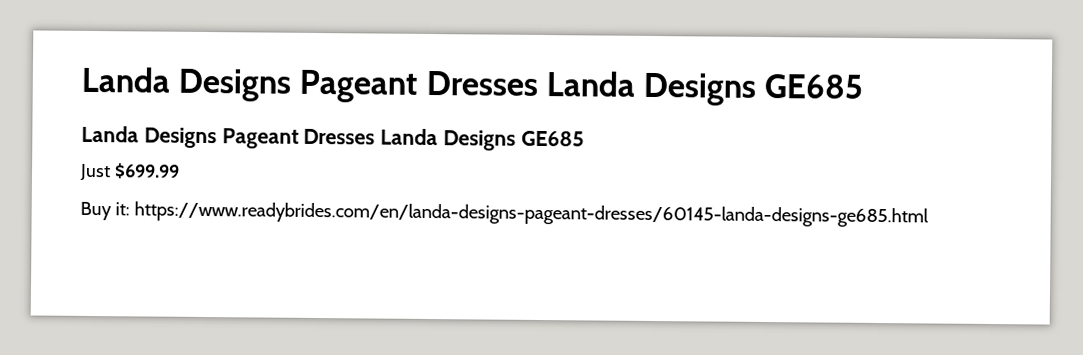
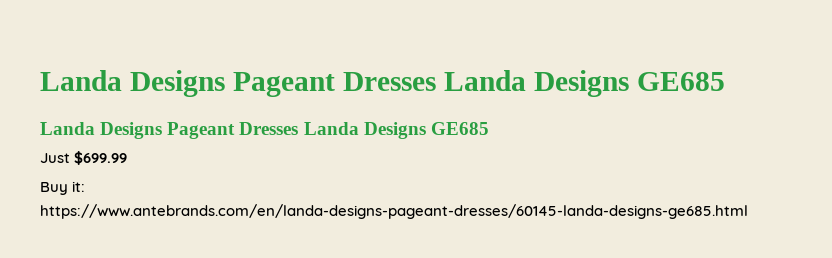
- Buy it: https://www.readybrides.com/en/landa-designs-pageant-dresses/60145-landa-designs-ge685.html
+ Buy it: https://www.antebrands.com/en/landa-designs-pageant-dresses/60145-landa-designs-ge685.html

